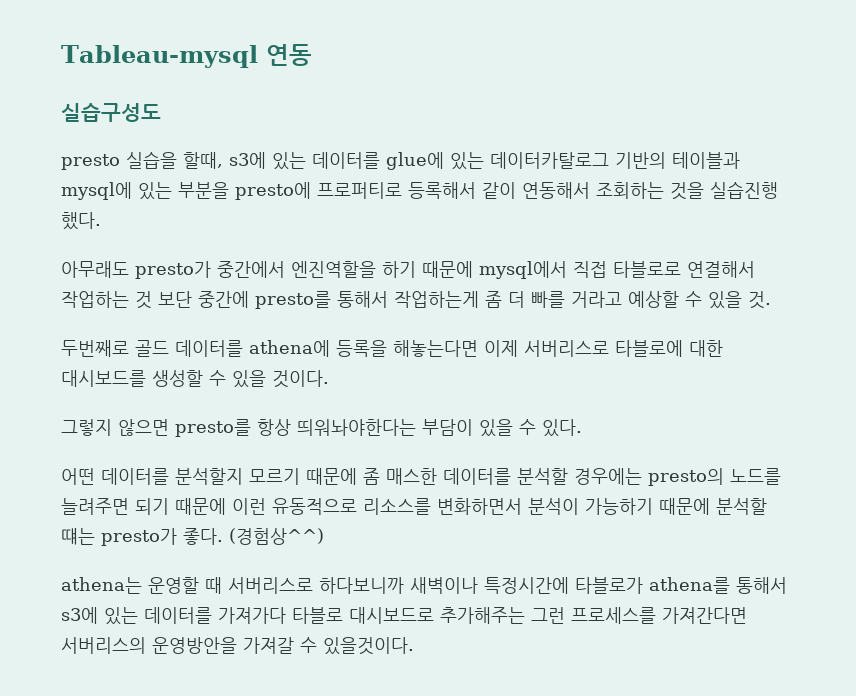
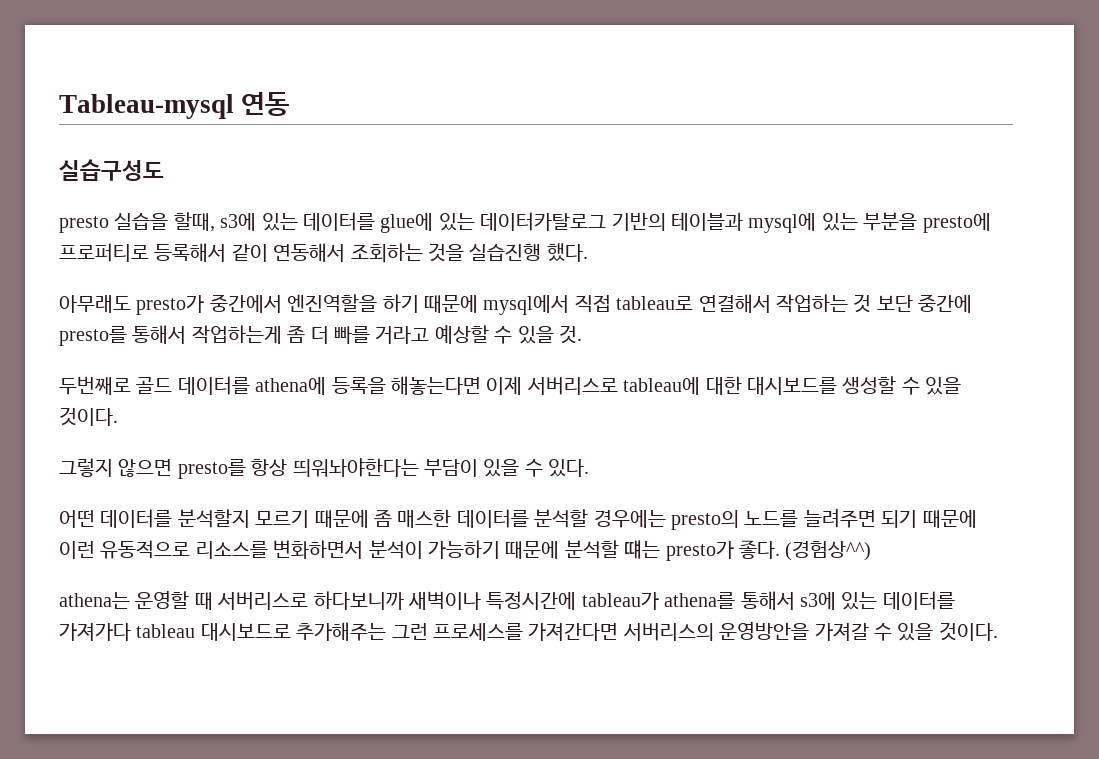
- 아무래도 presto가 중간에서 엔진역할을 하기 때문에 mysql에서 직접 타블로로 연결해서 작업하는 것 보단 중간에 presto를 통해서 작업하는게 좀 더 빠를 거라고 예상할 수 있을 것.
+ 아무래도 presto가 중간에서 엔진역할을 하기 때문에 mysql에서 직접 tableau로 연결해서 작업하는 것 보단 중간에 presto를 통해서 작업하는게 좀 더 빠를 거라고 예상할 수 있을 것.
- 두번째로 골드 데이터를 athena에 등록을 해놓는다면 이제 서버리스로 타블로에 대한 대시보드를 생성할 수 있을 것이다.
+ 두번째로 골드 데이터를 athena에 등록을 해놓는다면 이제 서버리스로 tableau에 대한 대시보드를 생성할 수 있을 것이다.
- athena는 운영할 때 서버리스로 하다보니까 새벽이나 특정시간에 타블로가 athena를 통해서 s3에 있는 데이터를 가져가다 타블로 대시보드로 추가해주는 그런 프로세스를 가져간다면 서버리스의 운영방안을 가져갈 수 있을것이다.
+ athena는 운영할 때 서버리스로 하다보니까 새벽이나 특정시간에 tableau가 athena를 통해서 s3에 있는 데이터를 가져가다 tableau 대시보드로 추가해주는 그런 프로세스를 가져간다면 서버리스의 운영방안을 가져갈 수 있을 것이다.

